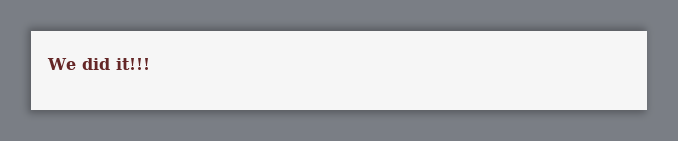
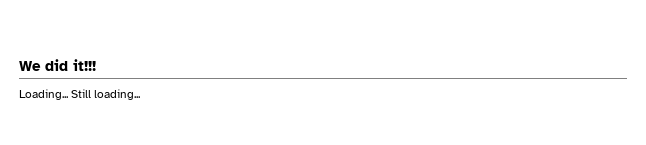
+ Loading... Still loading...

